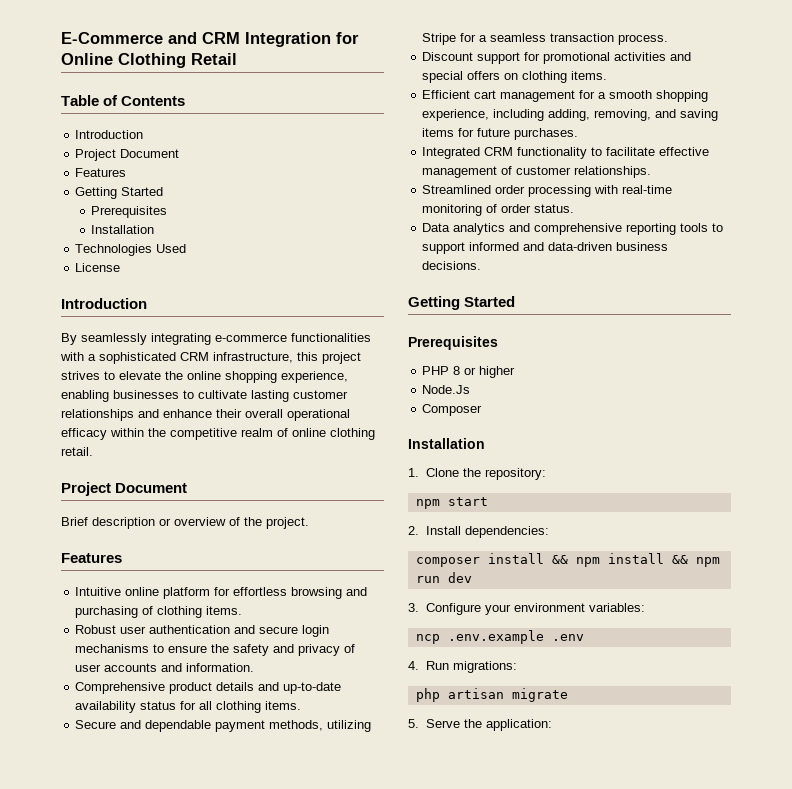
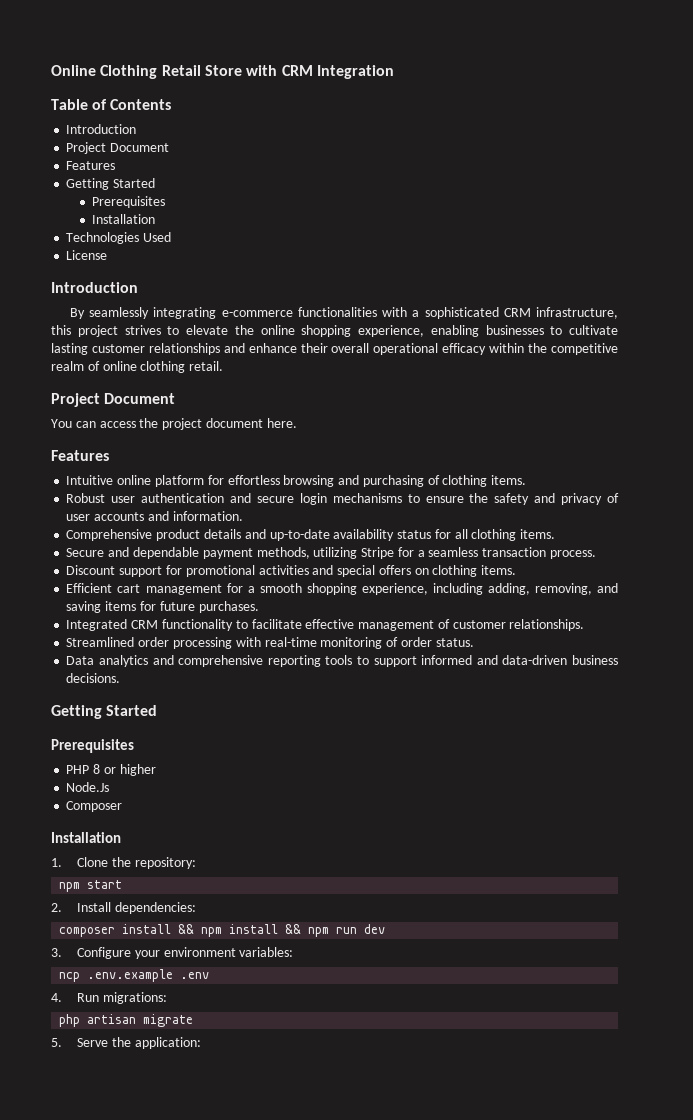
- E-Commerce and CRM Integration for Online Clothing Retail
+ Online Clothing Retail Store with CRM Integration
- Brief description or overview of the project.
+ You can access the project document here.

